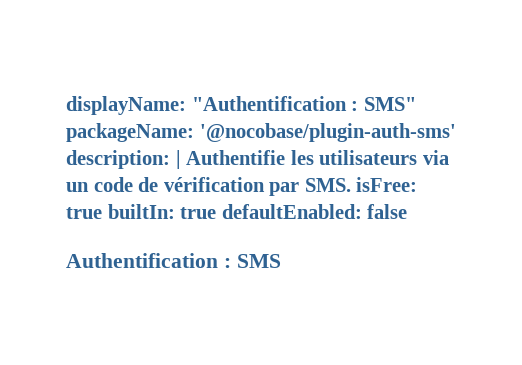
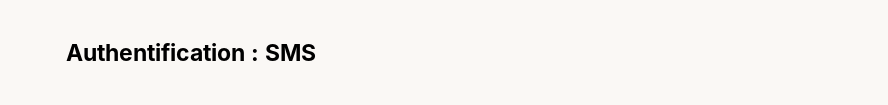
- displayName: "Authentification : SMS" packageName: '@nocobase/plugin-auth-sms' description: | Authentifie les utilisateurs via un code de vérification par SMS. isFree: true builtIn: true defaultEnabled: false

